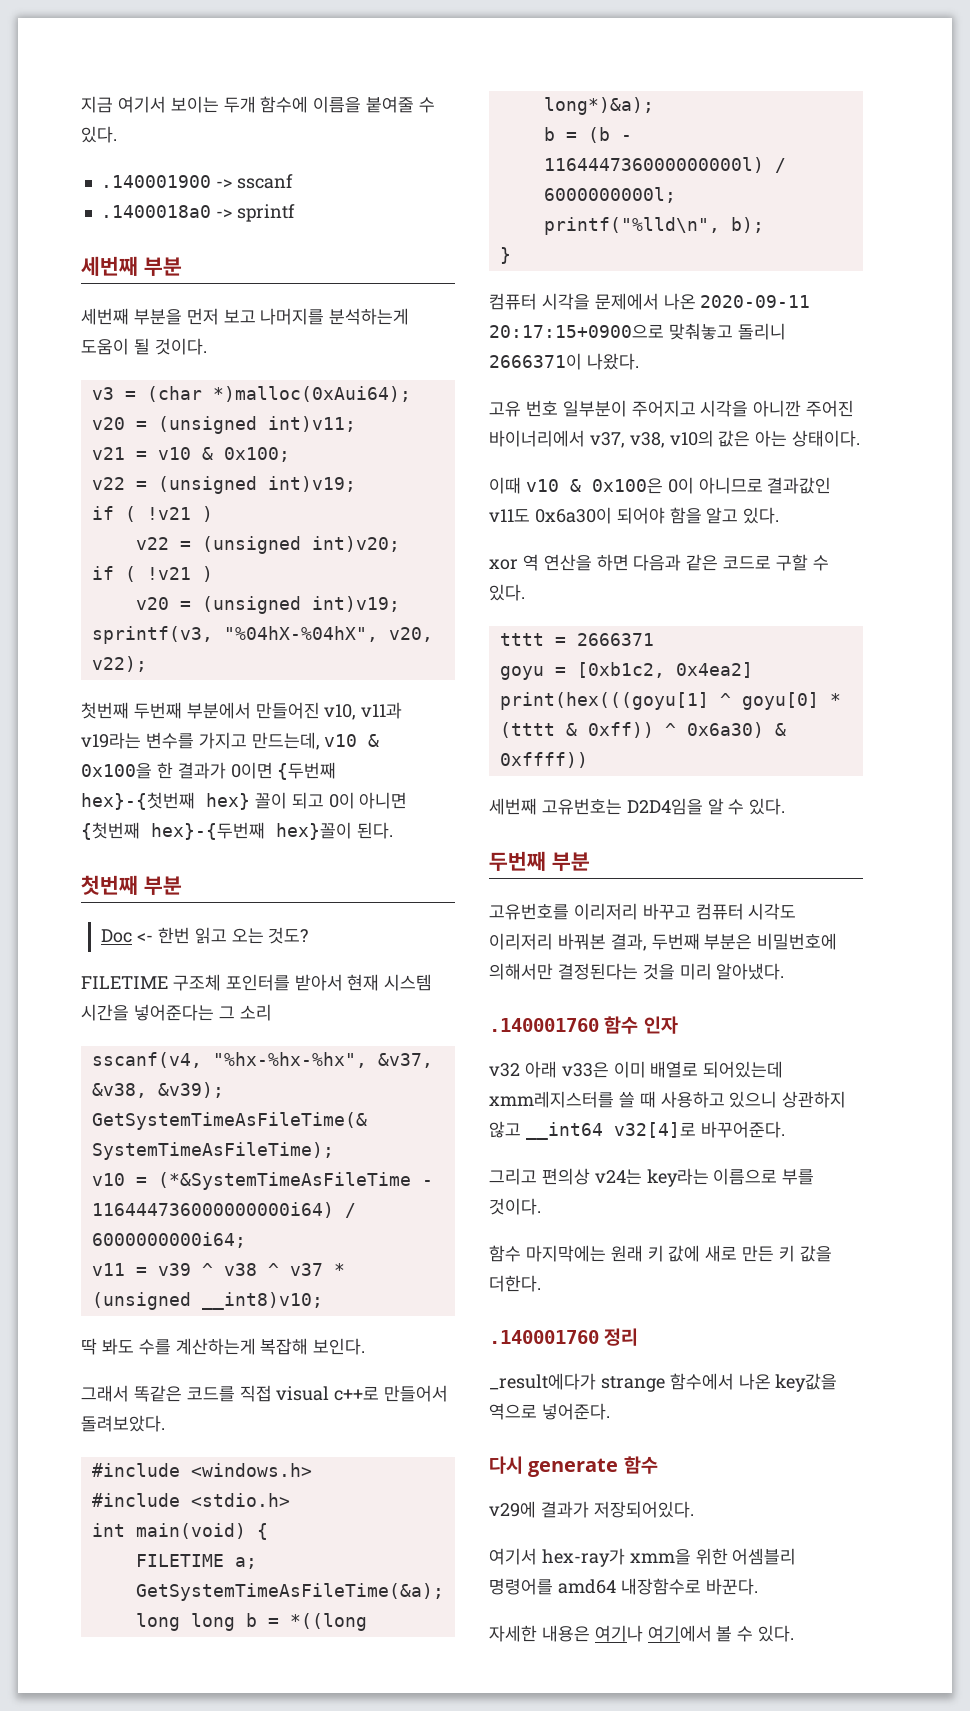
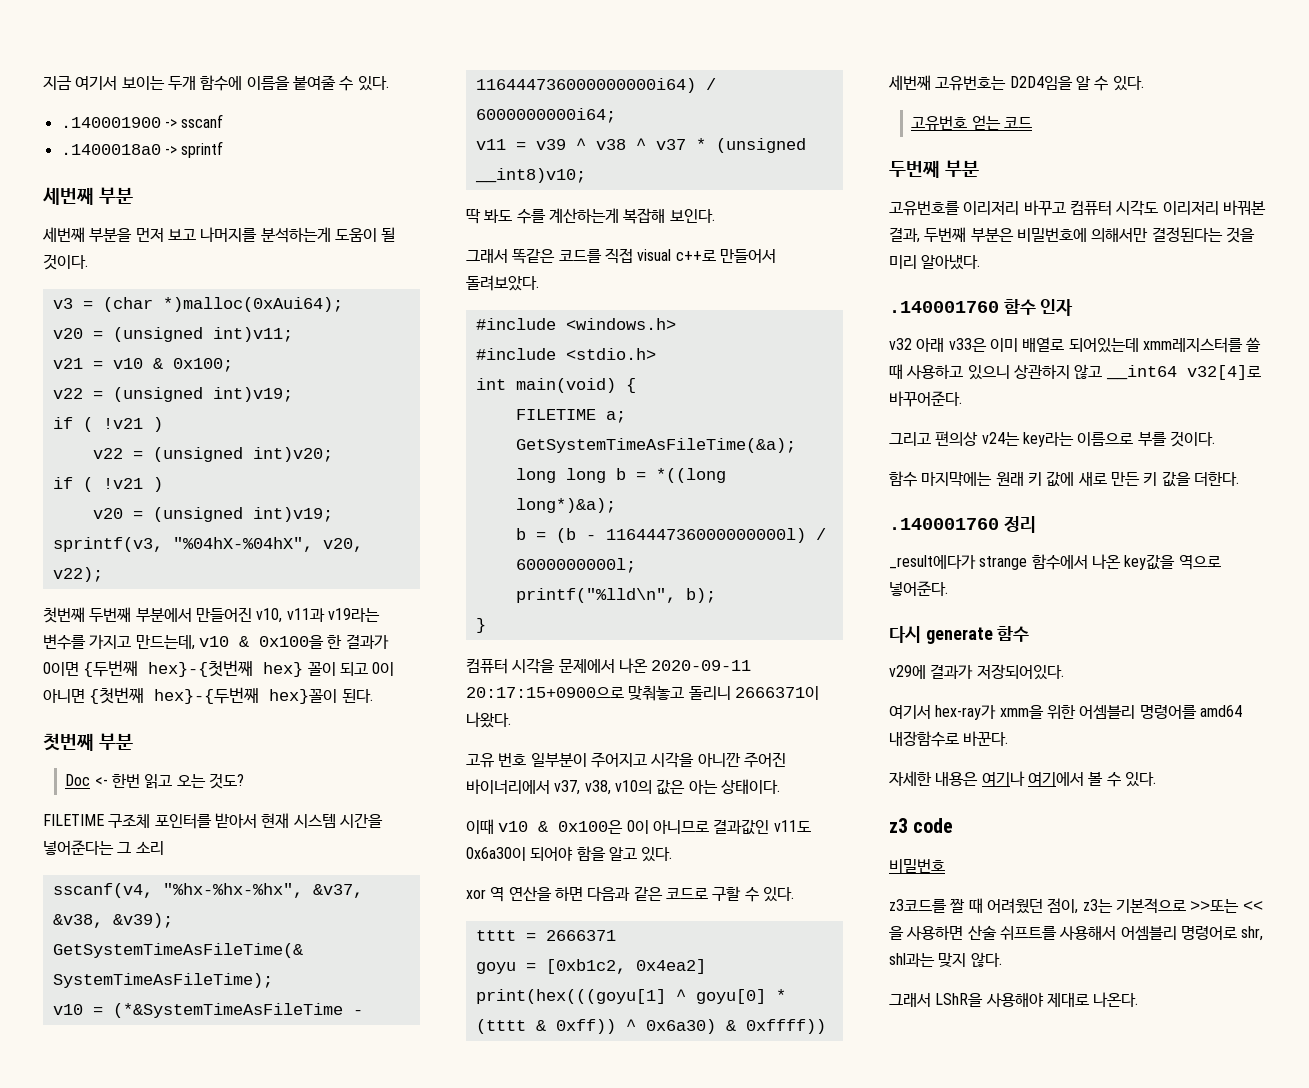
+ 고유번호 얻는 코드
+ z3 code
+ 비밀번호
+ z3코드를 짤 때 어려웠던 점이, z3는 기본적으로 >>또는 << 을 사용하면 산술 쉬프트를 사용해서 어셈블리 명령어로 shr, shl과는 맞지 않다.
+ 그래서 LShR을 사용해야 제대로 나온다.

